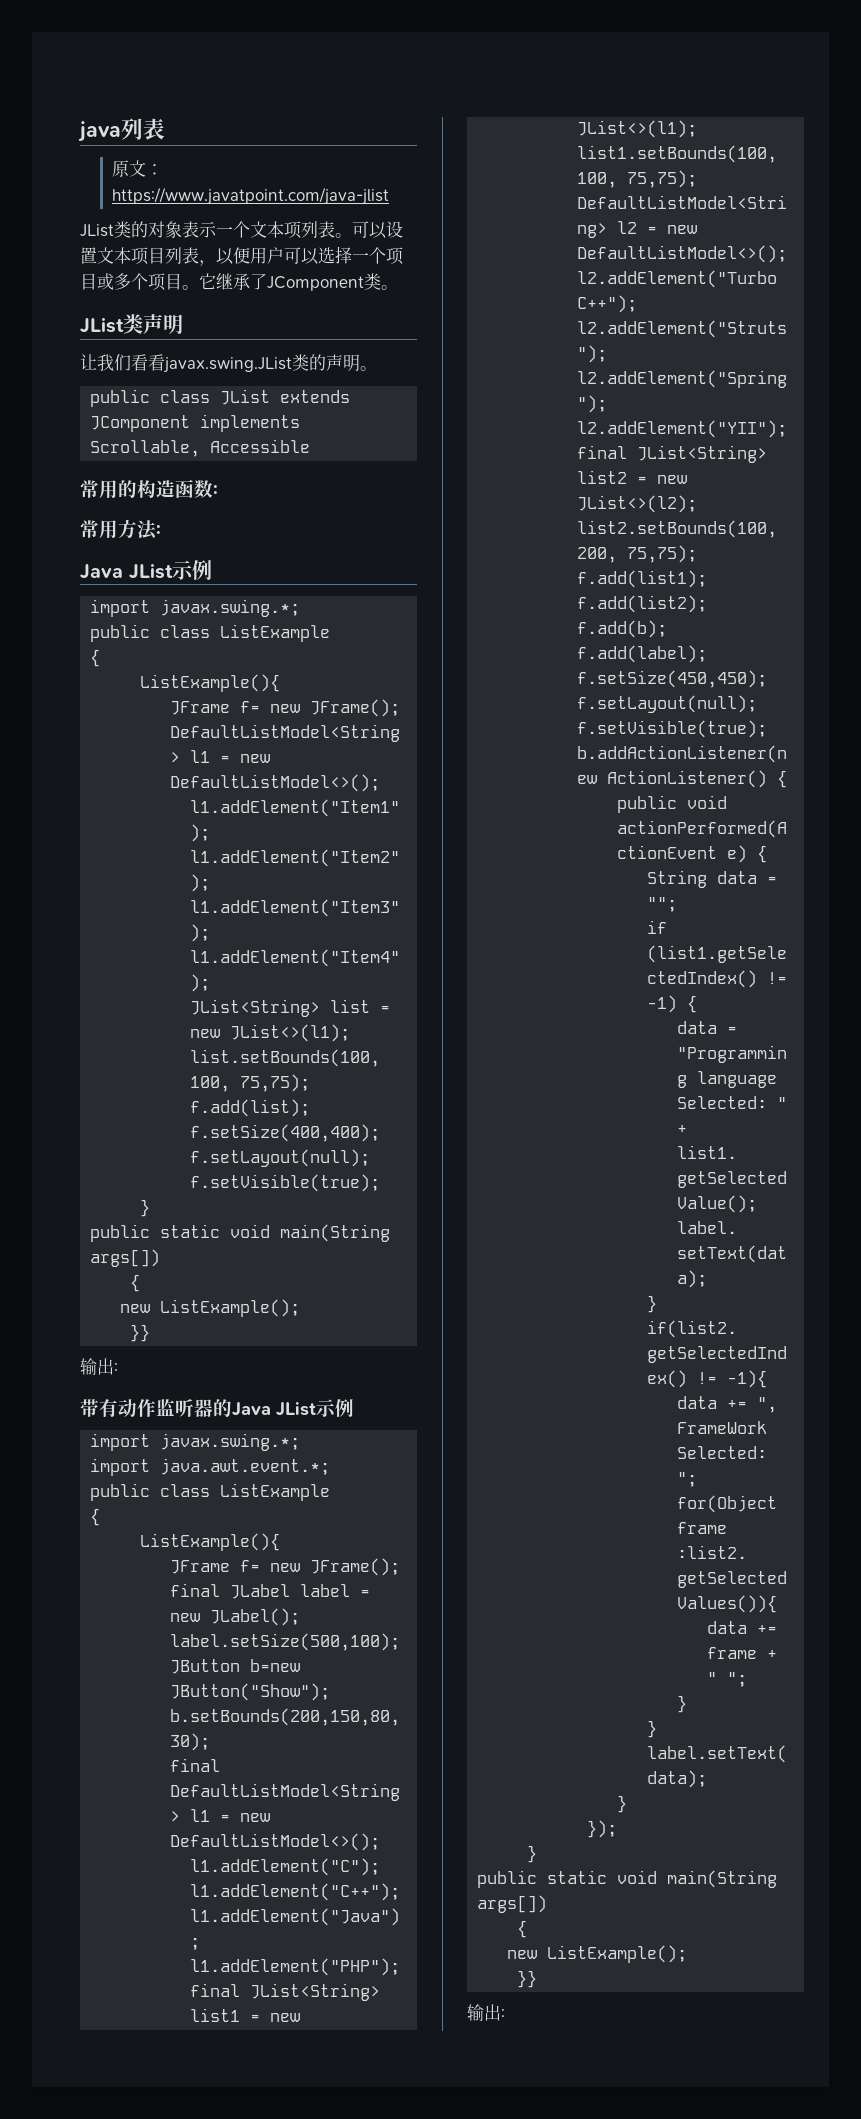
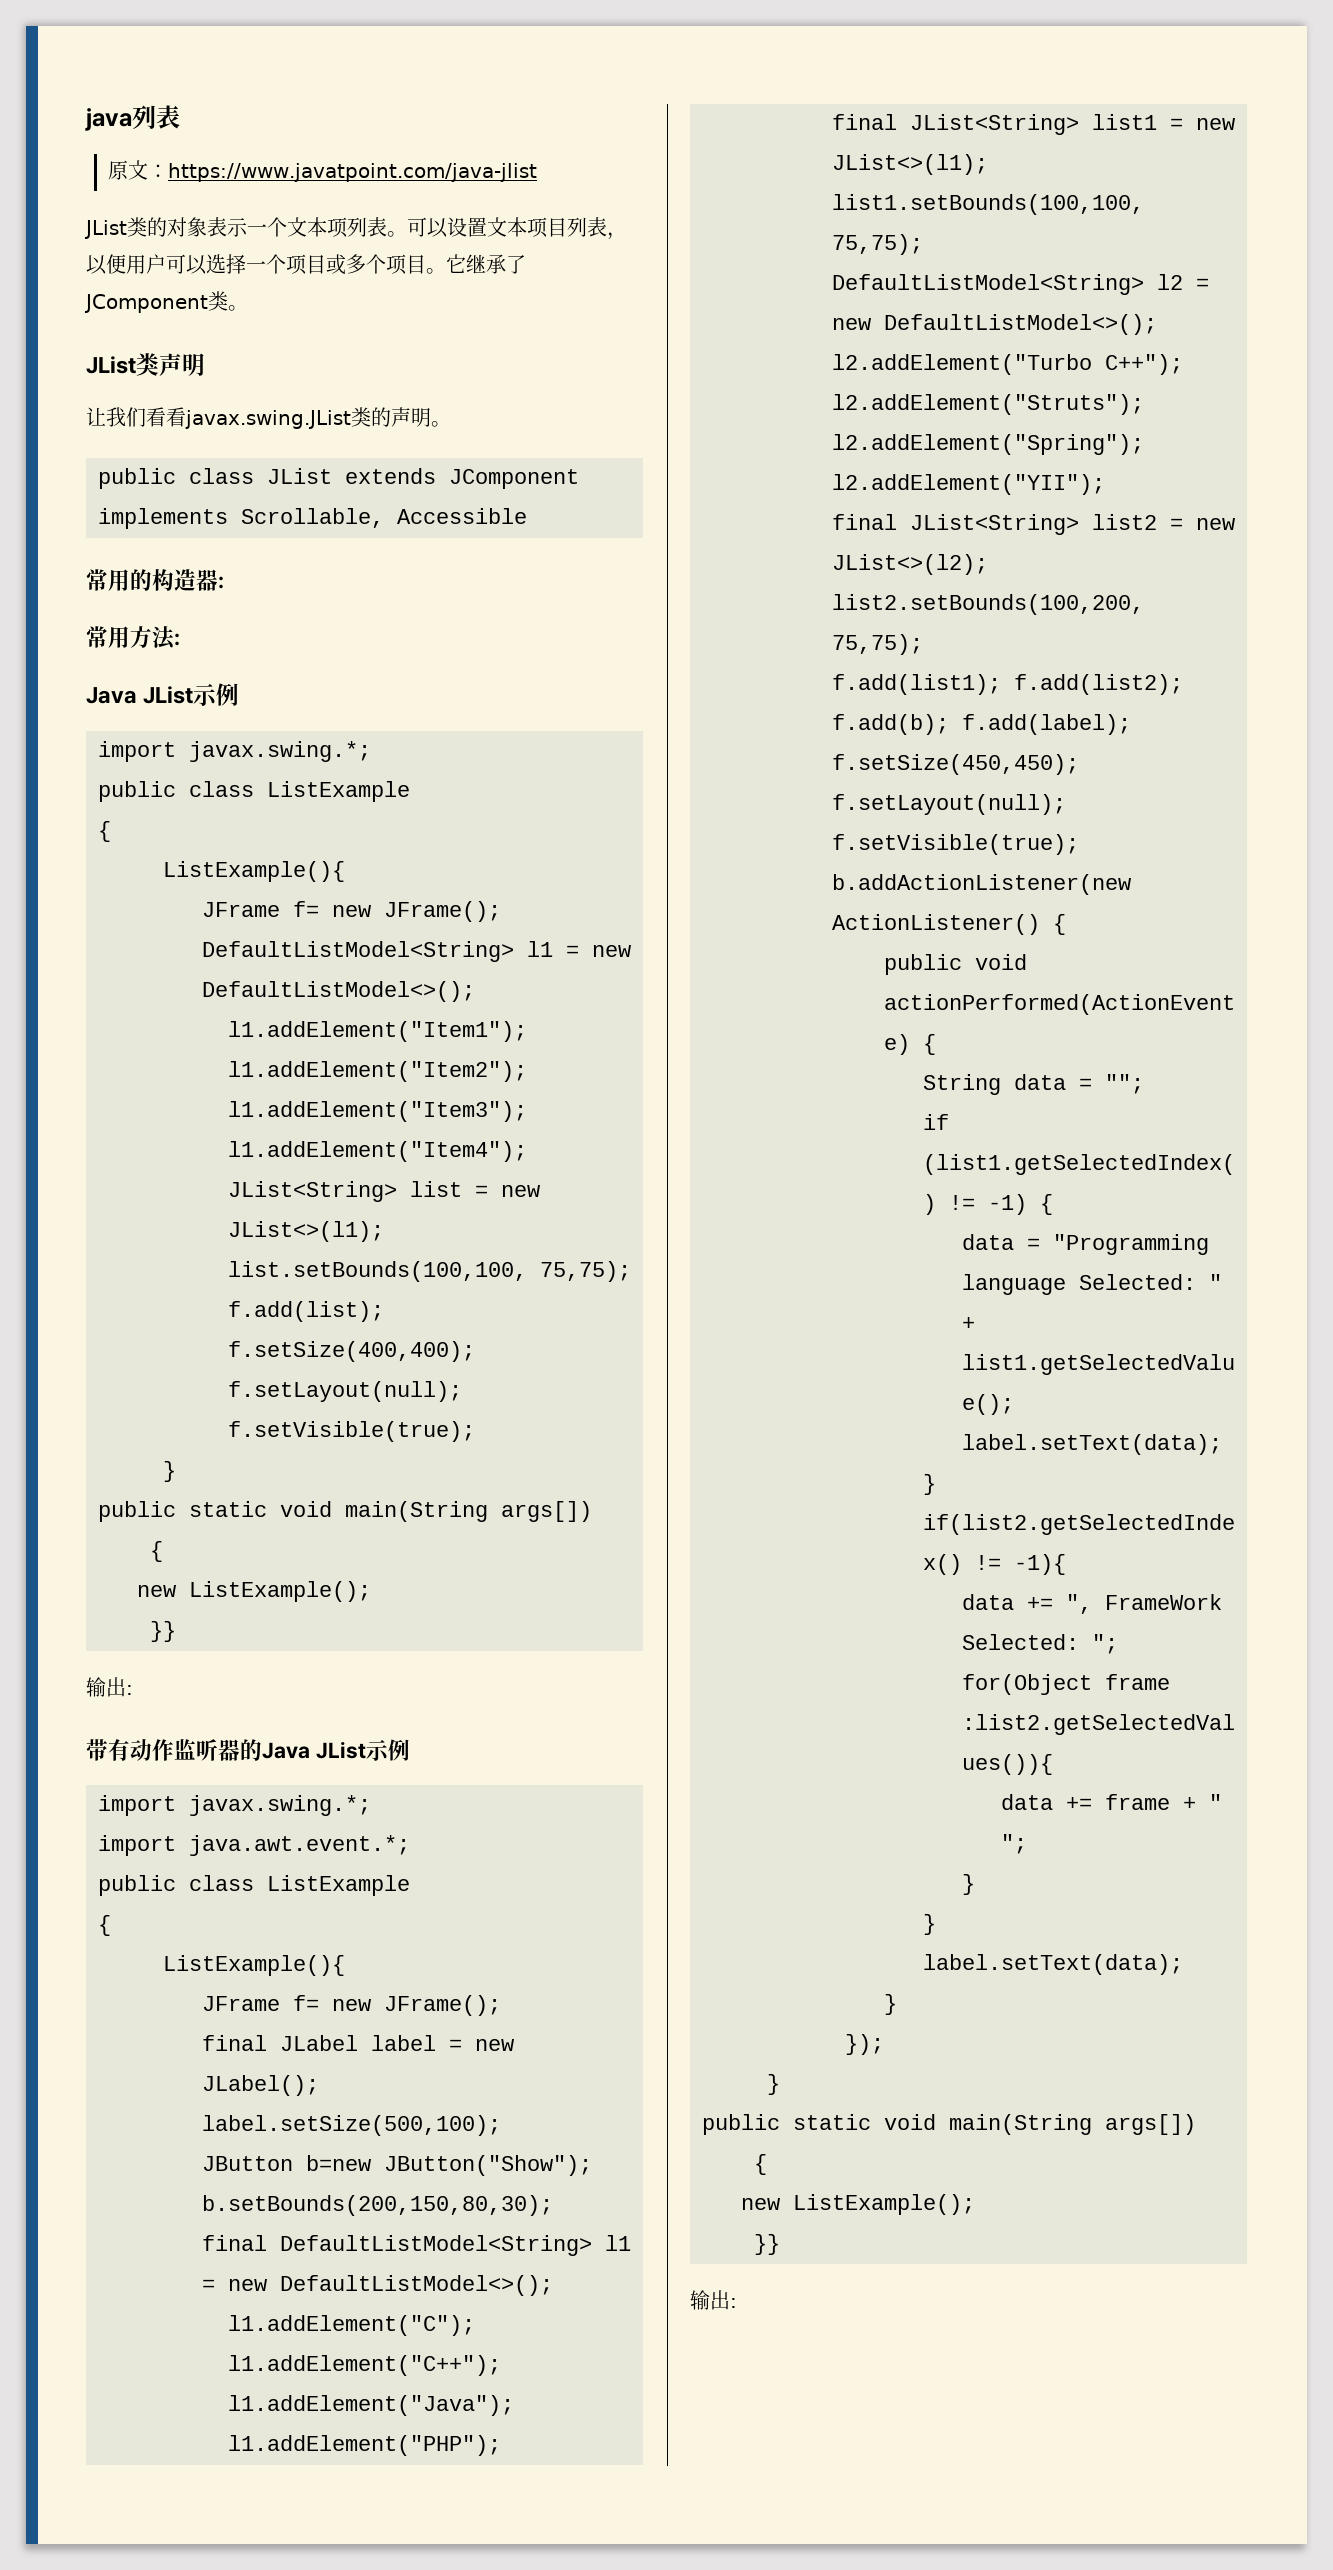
- 常用的构造函数:
+ 常用的构造器:

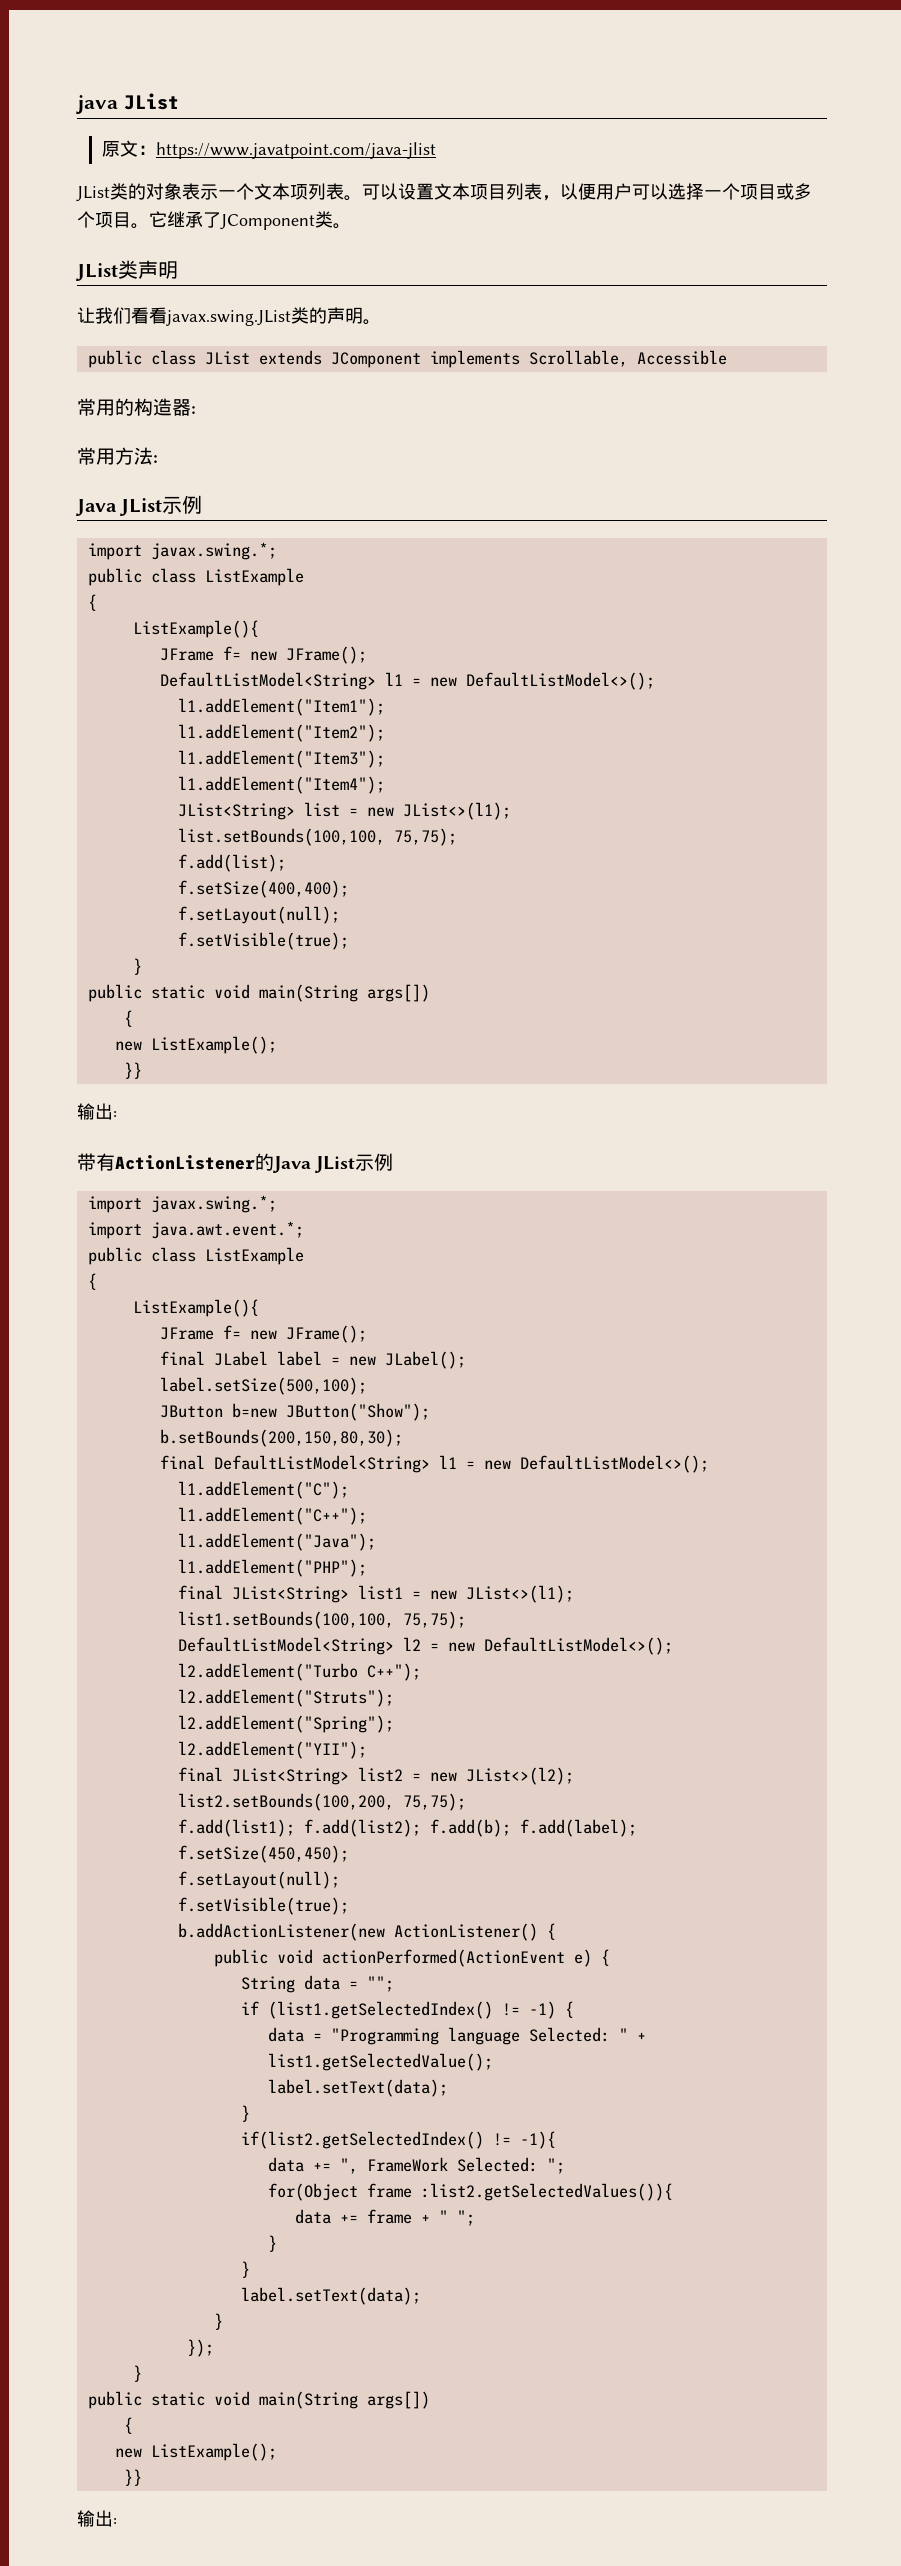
- java列表
+ java JList
- 带有动作监听器的Java JList示例
+ 带有ActionListener的Java JList示例

